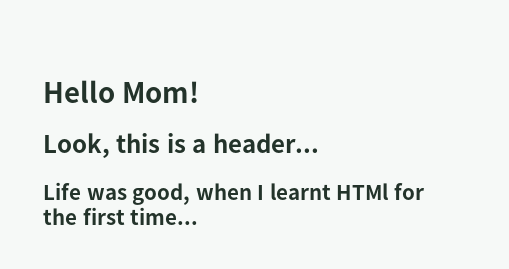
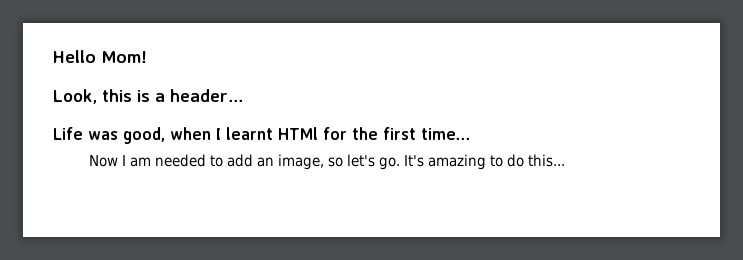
+ Now I am needed to add an image, so let's go. It's amazing to do this...

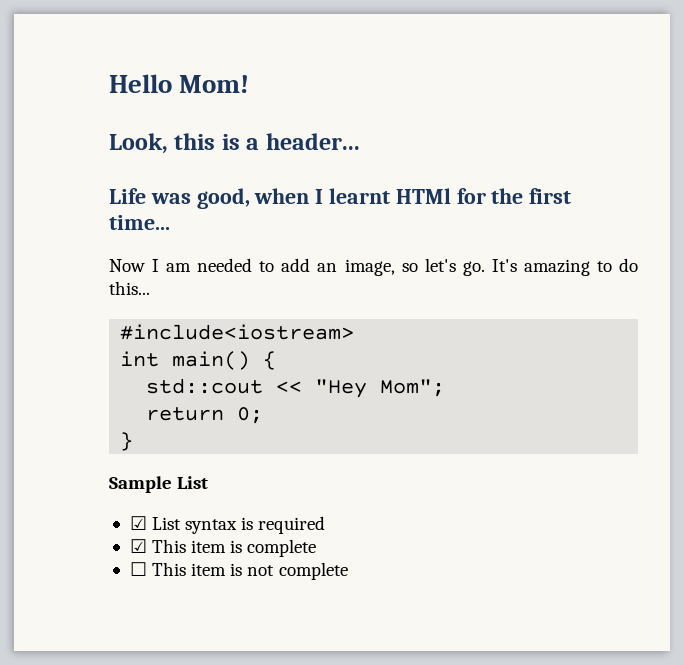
+ #include<iostream>
+ int main() {
+ std::cout << "Hey Mom";
+ return 0;
+ }
+ Sample List
+ ☑ List syntax is required
+ ☑ This item is complete
+ ☐ This item is not complete

